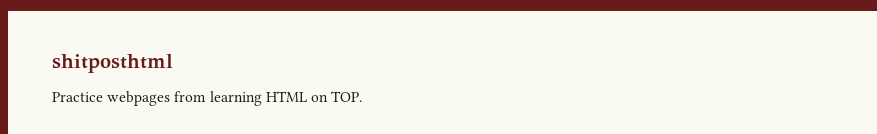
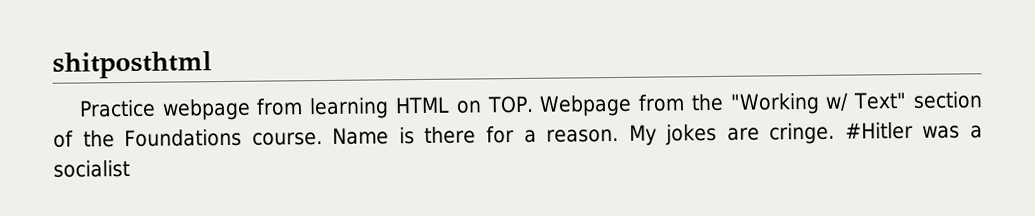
- Practice webpages from learning HTML on TOP.
+ Practice webpage from learning HTML on TOP. Webpage from the "Working w/ Text" section of the Foundations course. Name is there for a reason. My jokes are cringe. #Hitler was a socialist

